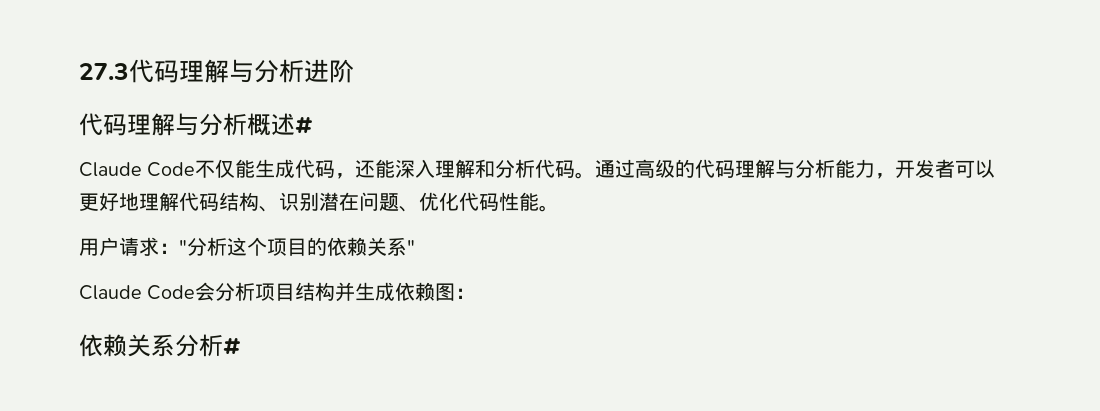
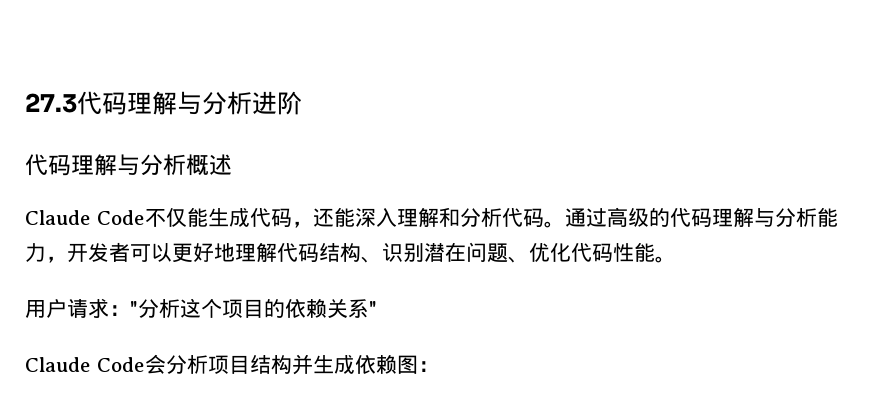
- 代码理解与分析概述#
+ 代码理解与分析概述
- 依赖关系分析#

